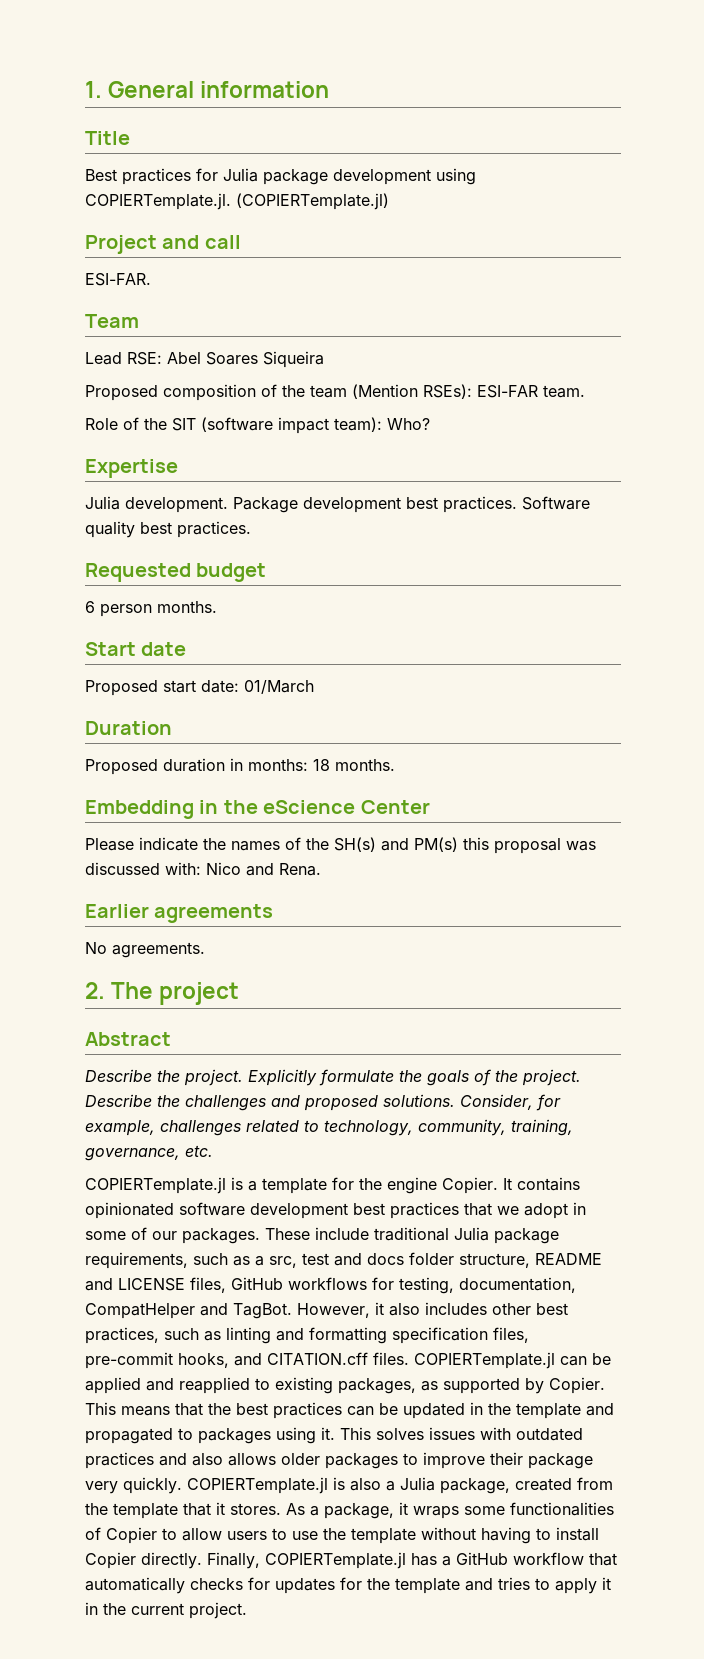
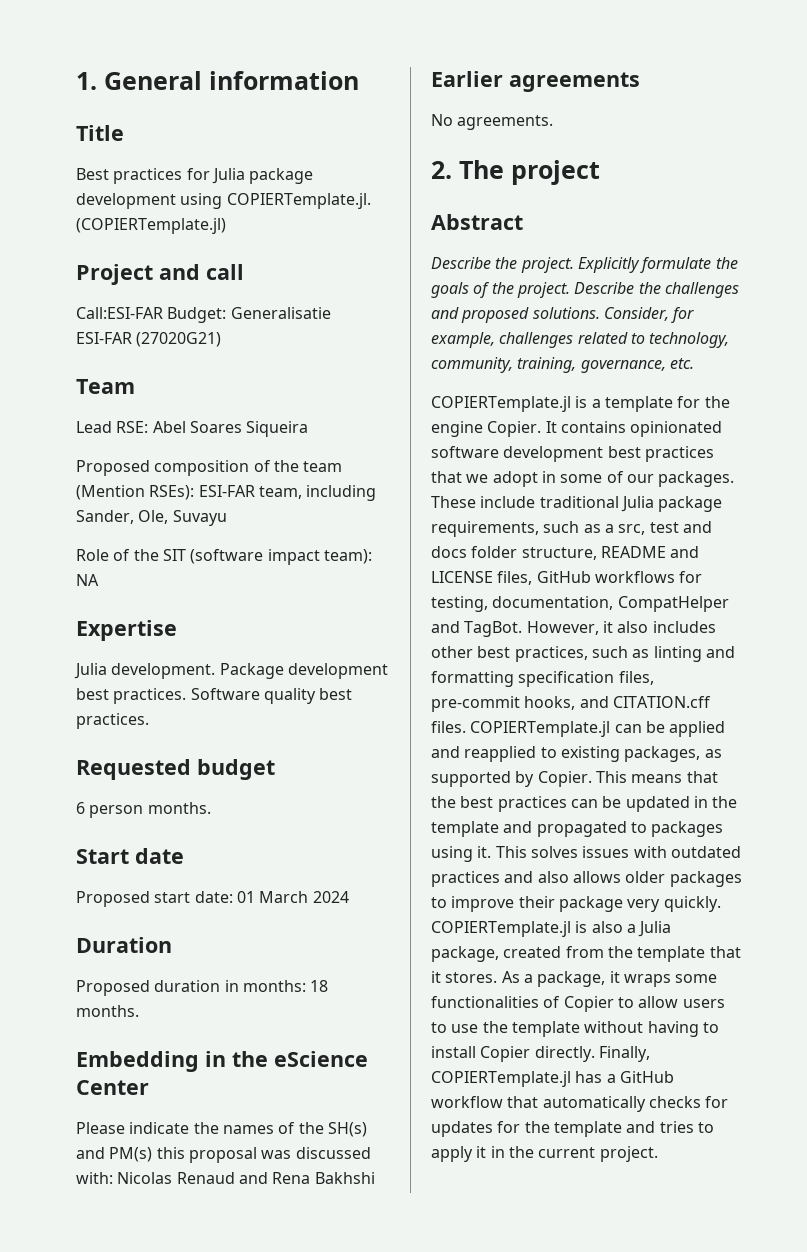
- ESI-FAR.
+ Call:ESI-FAR Budget: Generalisatie ESI-FAR (27020G21)
- Proposed composition of the team (Mention RSEs): ESI-FAR team.
+ Proposed composition of the team (Mention RSEs): ESI-FAR team, including Sander, Ole, Suvayu
- Role of the SIT (software impact team): Who?
+ Role of the SIT (software impact team): NA
- Proposed start date: 01/March
+ Proposed start date: 01 March 2024
- Please indicate the names of the SH(s) and PM(s) this proposal was discussed with: Nico and Rena.
+ Please indicate the names of the SH(s) and PM(s) this proposal was discussed with: Nicolas Renaud and Rena Bakhshi

